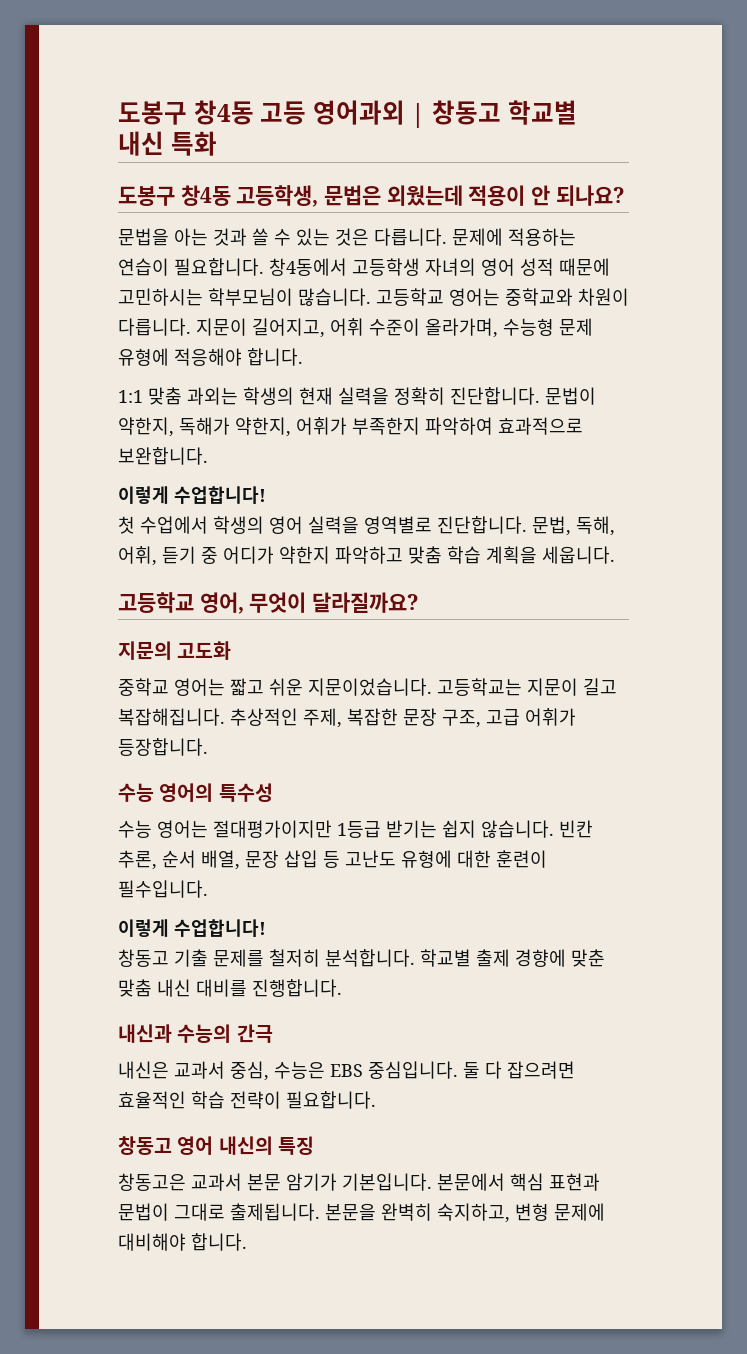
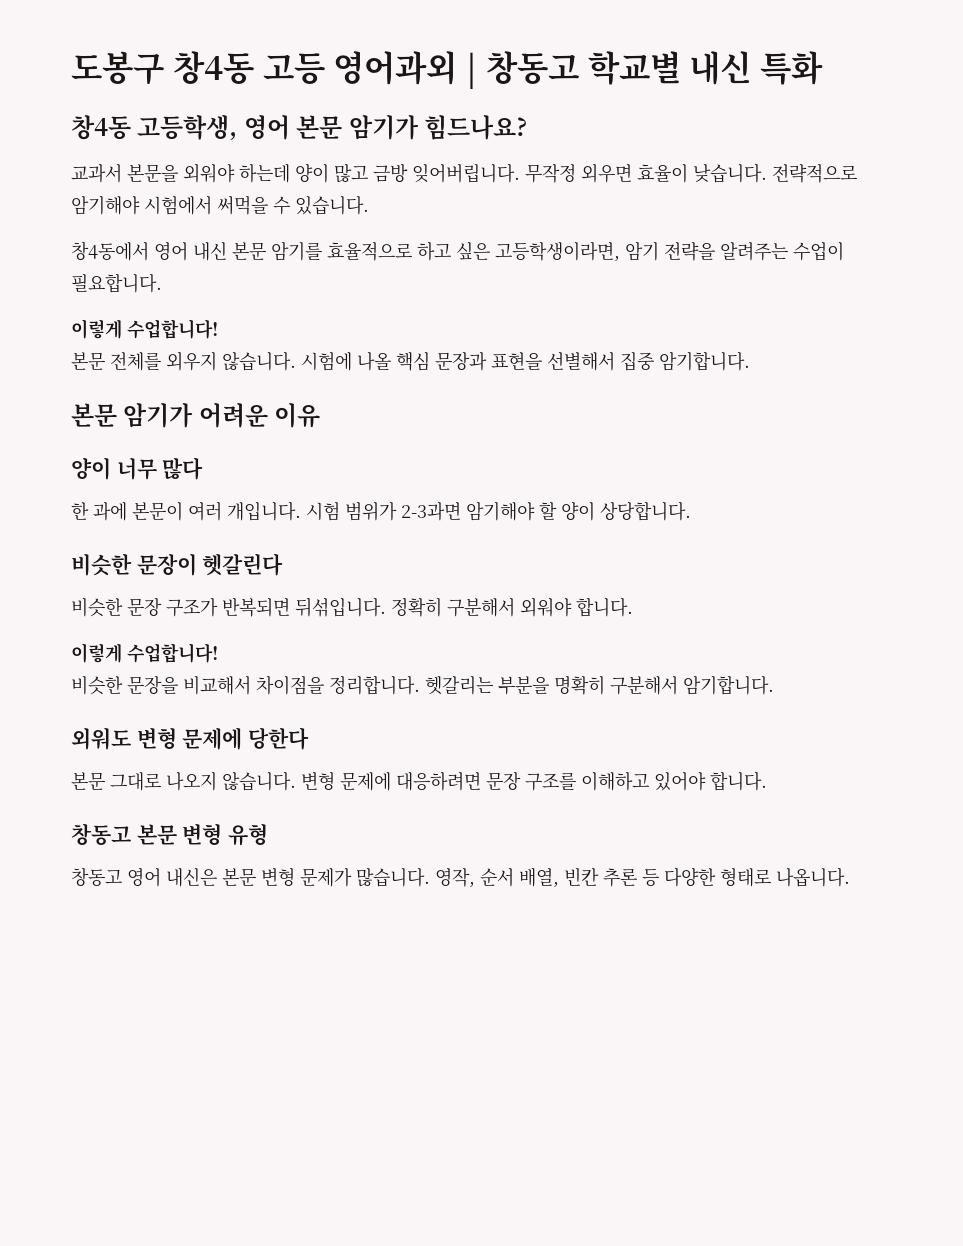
- 도봉구 창4동 고등학생, 문법은 외웠는데 적용이 안 되나요?
- 문법을 아는 것과 쓸 수 있는 것은 다릅니다. 문제에 적용하는 연습이 필요합니다. 창4동에서 고등학생 자녀의 영어 성적 때문에 고민하시는 학부모님이 많습니다. 고등학교 영어는 중학교와 차원이 다릅니다. 지문이 길어지고, 어휘 수준이 올라가며, 수능형 문제 유형에 적응해야 합니다.
- 1:1 맞춤 과외는 학생의 현재 실력을 정확히 진단합니다. 문법이 약한지, 독해가 약한지, 어휘가 부족한지 파악하여 효과적으로 보완합니다.
+ 창4동 고등학생, 영어 본문 암기가 힘드나요?
+ 교과서 본문을 외워야 하는데 양이 많고 금방 잊어버립니다. 무작정 외우면 효율이 낮습니다. 전략적으로 암기해야 시험에서 써먹을 수 있습니다.
+ 창4동에서 영어 내신 본문 암기를 효율적으로 하고 싶은 고등학생이라면, 암기 전략을 알려주는 수업이 필요합니다.
  이렇게 수업합니다!
- 첫 수업에서 학생의 영어 실력을 영역별로 진단합니다. 문법, 독해, 어휘, 듣기 중 어디가 약한지 파악하고 맞춤 학습 계획을 세웁니다.
- 고등학교 영어, 무엇이 달라질까요?
- 지문의 고도화
- 중학교 영어는 짧고 쉬운 지문이었습니다. 고등학교는 지문이 길고 복잡해집니다. 추상적인 주제, 복잡한 문장 구조, 고급 어휘가 등장합니다.
- 수능 영어의 특수성
- 수능 영어는 절대평가이지만 1등급 받기는 쉽지 않습니다. 빈칸 추론, 순서 배열, 문장 삽입 등 고난도 유형에 대한 훈련이 필수입니다.
+ 본문 전체를 외우지 않습니다. 시험에 나올 핵심 문장과 표현을 선별해서 집중 암기합니다.
+ 본문 암기가 어려운 이유
+ 양이 너무 많다
+ 한 과에 본문이 여러 개입니다. 시험 범위가 2-3과면 암기해야 할 양이 상당합니다.
+ 비슷한 문장이 헷갈린다
+ 비슷한 문장 구조가 반복되면 뒤섞입니다. 정확히 구분해서 외워야 합니다.
  이렇게 수업합니다!
- 창동고 기출 문제를 철저히 분석합니다. 학교별 출제 경향에 맞춘 맞춤 내신 대비를 진행합니다.
- 내신과 수능의 간극
- 내신은 교과서 중심, 수능은 EBS 중심입니다. 둘 다 잡으려면 효율적인 학습 전략이 필요합니다.
- 창동고 영어 내신의 특징
- 창동고은 교과서 본문 암기가 기본입니다. 본문에서 핵심 표현과 문법이 그대로 출제됩니다. 본문을 완벽히 숙지하고, 변형 문제에 대비해야 합니다.
+ 비슷한 문장을 비교해서 차이점을 정리합니다. 헷갈리는 부분을 명확히 구분해서 암기합니다.
+ 외워도 변형 문제에 당한다
+ 본문 그대로 나오지 않습니다. 변형 문제에 대응하려면 문장 구조를 이해하고 있어야 합니다.
+ 창동고 본문 변형 유형
+ 창동고 영어 내신은 본문 변형 문제가 많습니다. 영작, 순서 배열, 빈칸 추론 등 다양한 형태로 나옵니다.

